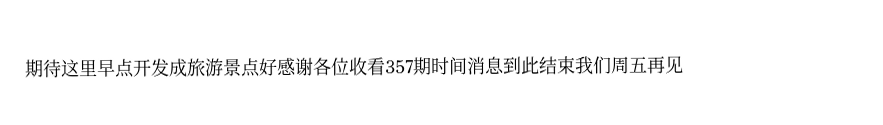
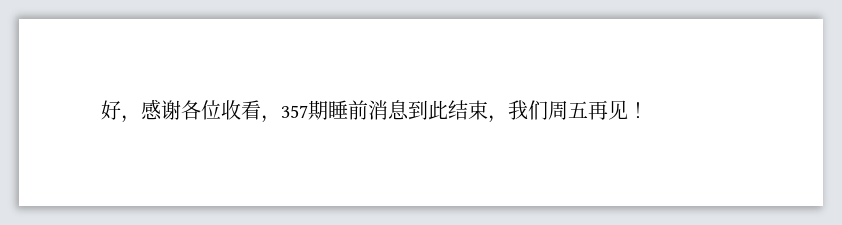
- 期待这里早点开发成旅游景点好感谢各位收看357期时间消息到此结束我们周五再见
+ 好，感谢各位收看，357期睡前消息到此结束，我们周五再见！

